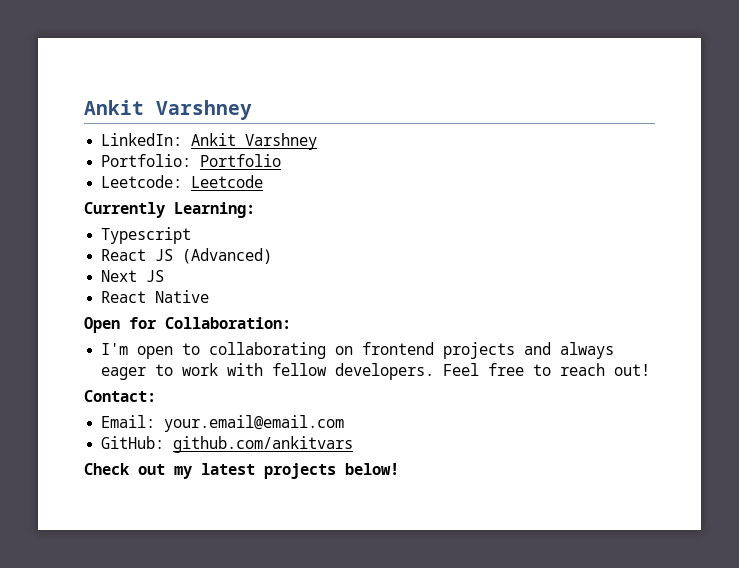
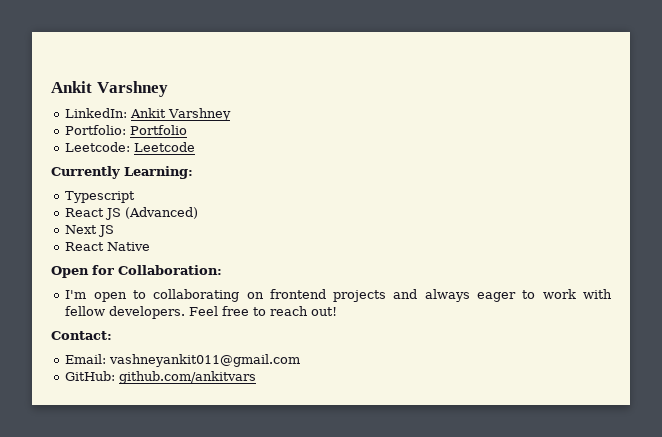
- Email: your.email@email.com
+ Email: vashneyankit011@gmail.com
- Check out my latest projects below!

